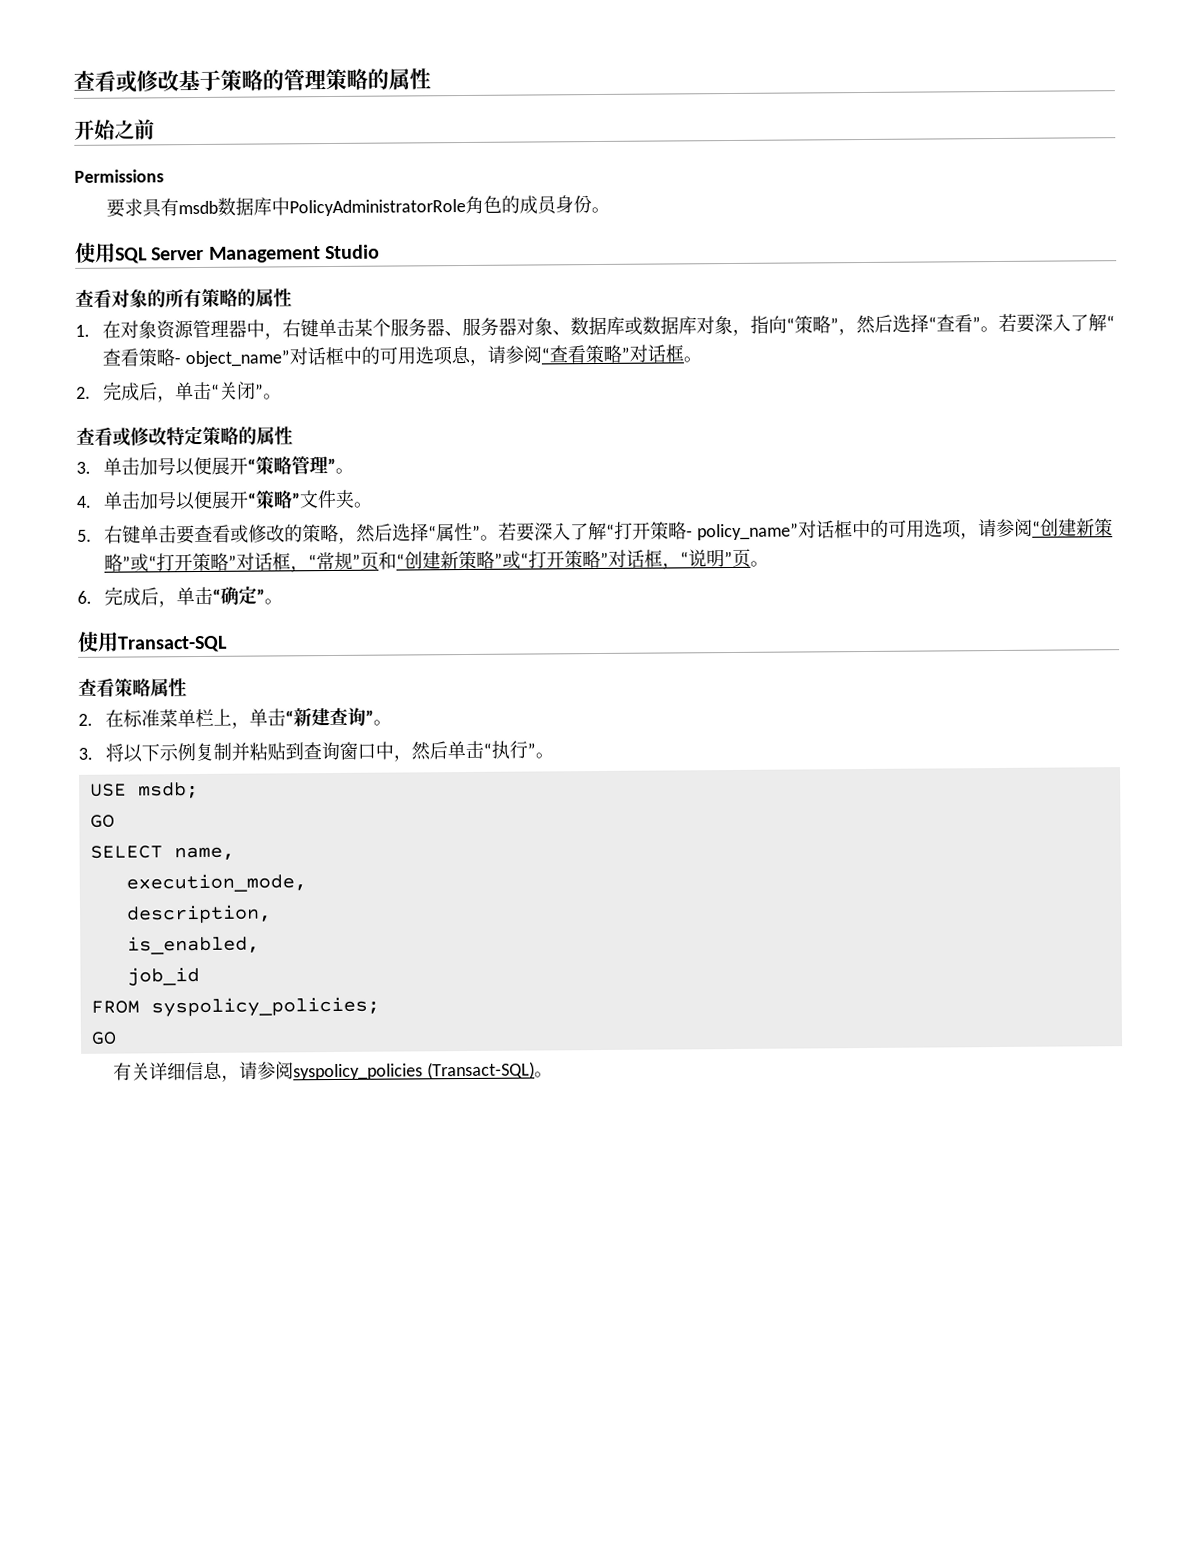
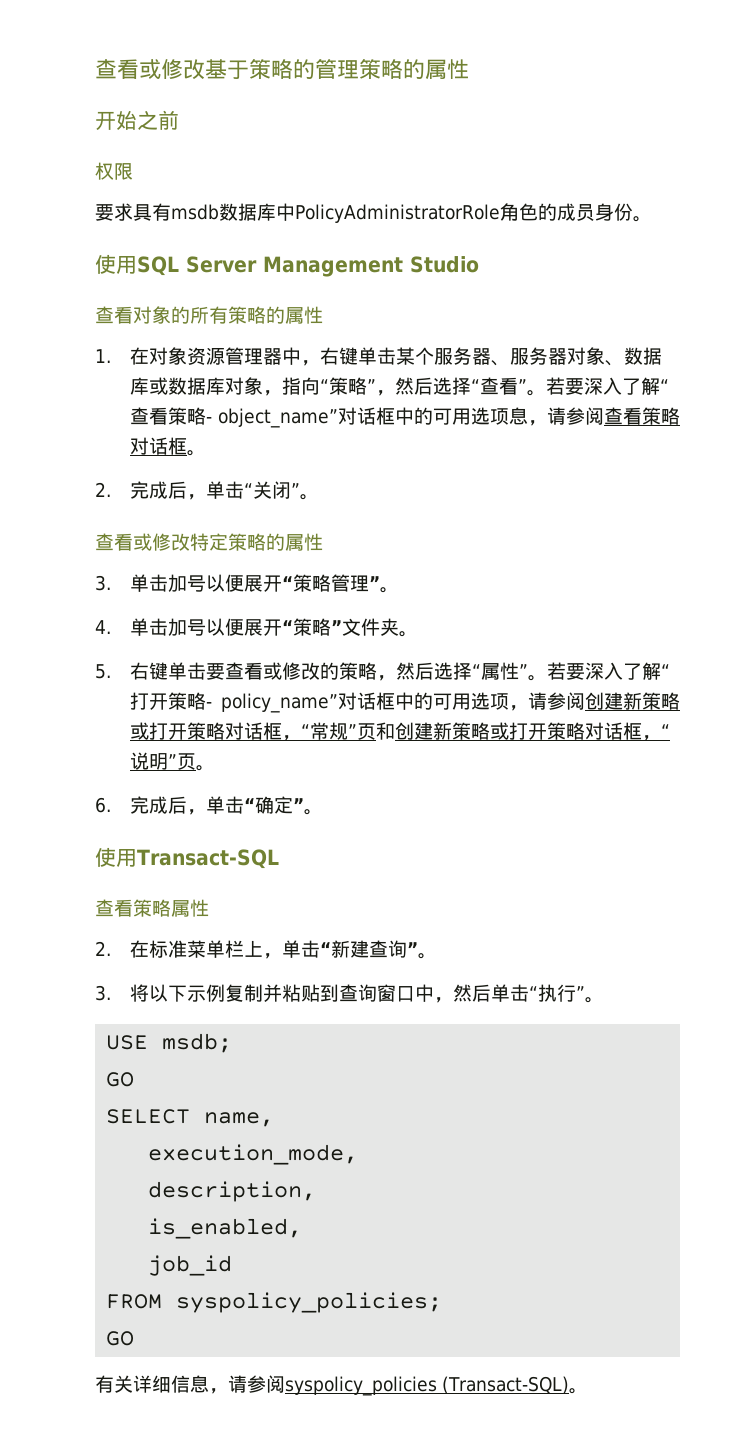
- Permissions
+ 权限
- 若要深入了解“查看策略- object_name”对话框中的可用选项息，请参阅“查看策略”对话框。
+ 若要深入了解“查看策略- object_name”对话框中的可用选项息，请参阅查看策略对话框。
- 若要深入了解“打开策略- policy_name”对话框中的可用选项，请参阅“创建新策略”或“打开策略”对话框，“常规”页和“创建新策略”或“打开策略”对话框，“说明”页。
+ 若要深入了解“打开策略- policy_name”对话框中的可用选项，请参阅创建新策略或打开策略对话框，“常规”页和创建新策略或打开策略对话框，“说明”页。

